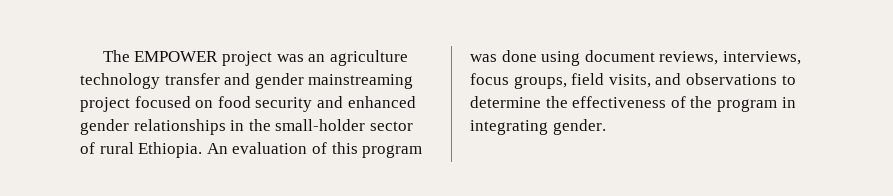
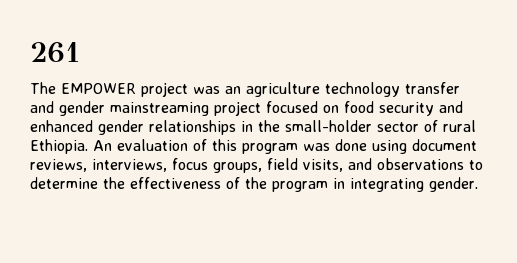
+ 261

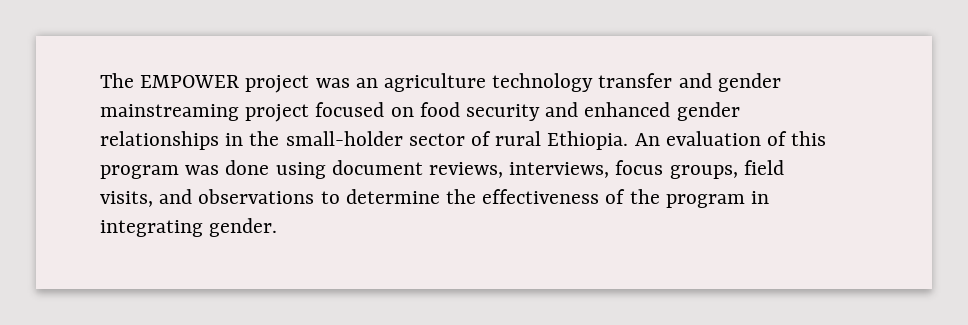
- 261

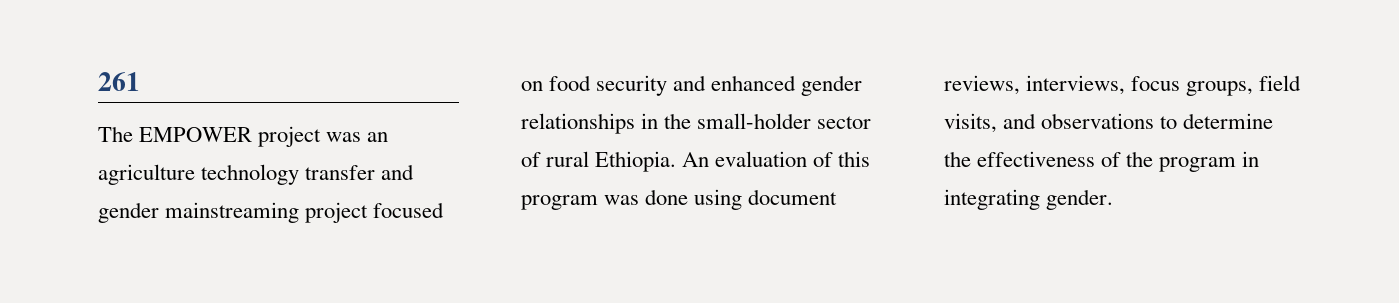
+ 261

